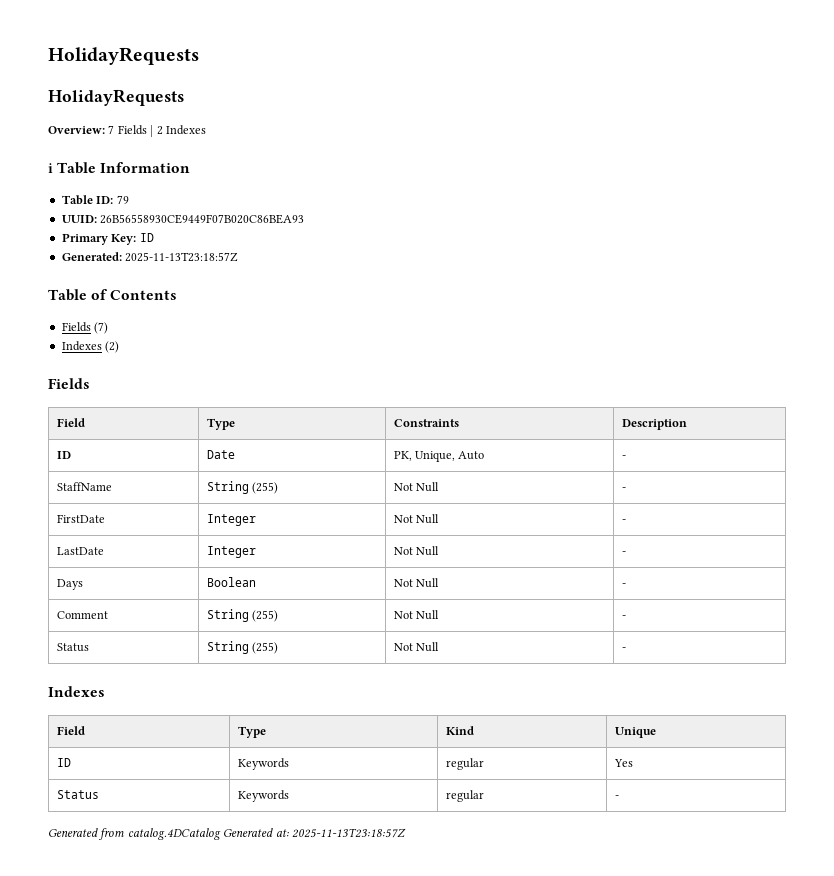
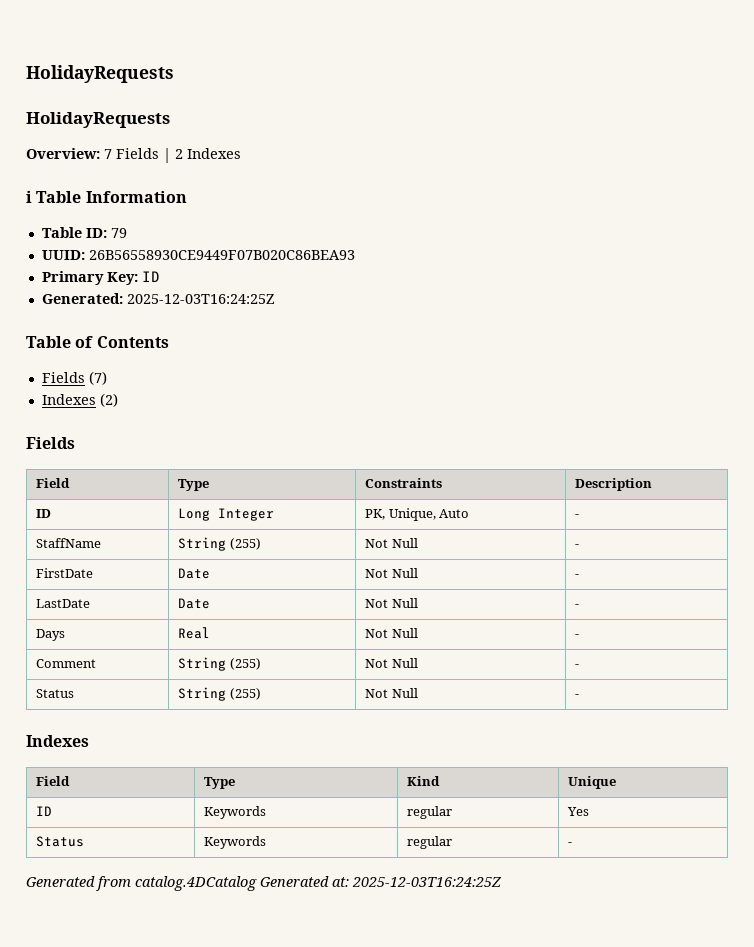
- Generated: 2025-11-13T23:18:57Z
+ Generated: 2025-12-03T16:24:25Z
- ID | Date | PK, Unique, Auto | -
+ ID | Long Integer | PK, Unique, Auto | -
- FirstDate | Integer | Not Null | -
+ FirstDate | Date | Not Null | -
- LastDate | Integer | Not Null | -
+ LastDate | Date | Not Null | -
- Days | Boolean | Not Null | -
+ Days | Real | Not Null | -
- Generated from catalog.4DCatalog Generated at: 2025-11-13T23:18:57Z
+ Generated from catalog.4DCatalog Generated at: 2025-12-03T16:24:25Z

